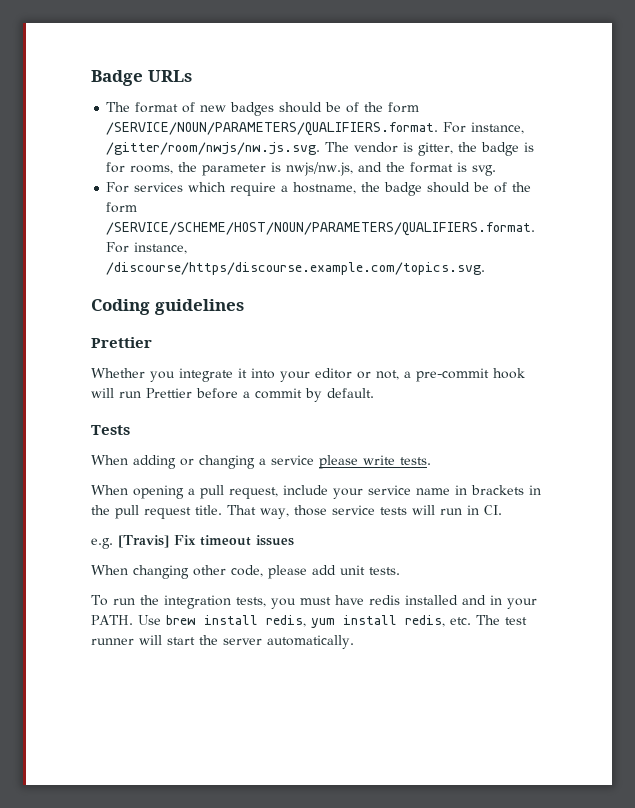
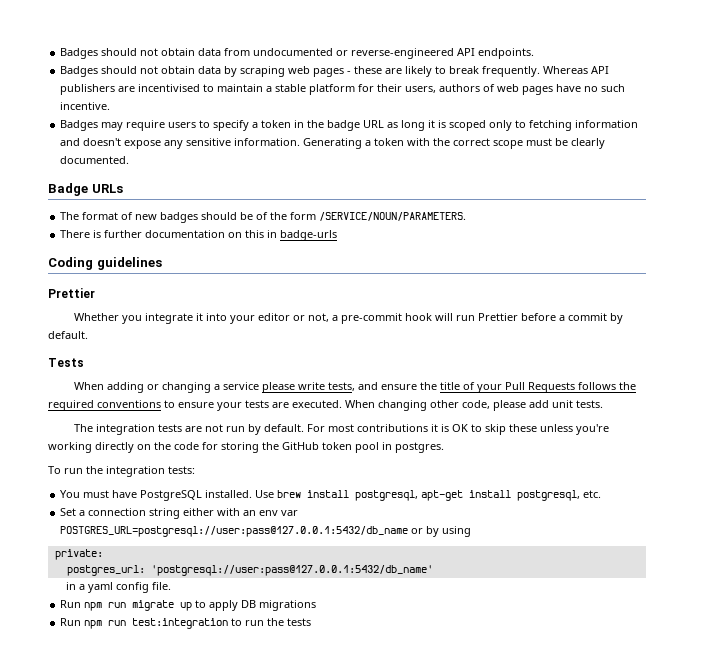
+ Badges should not obtain data from undocumented or reverse-engineered API endpoints.
+ Badges should not obtain data by scraping web pages - these are likely to break frequently. Whereas API publishers are incentivised to maintain a stable platform for their users, authors of web pages have no such incentive.
+ Badges may require users to specify a token in the badge URL as long it is scoped only to fetching information and doesn't expose any sensitive information. Generating a token with the correct scope must be clearly documented.
- The format of new badges should be of the form /SERVICE/NOUN/PARAMETERS/QUALIFIERS.format. For instance, /gitter/room/nwjs/nw.js.svg. The vendor is gitter, the badge is for rooms, the parameter is nwjs/nw.js, and the format is svg.
- For services which require a hostname, the badge should be of the form /SERVICE/SCHEME/HOST/NOUN/PARAMETERS/QUALIFIERS.format. For instance, /discourse/https/discourse.example.com/topics.svg.
+ The format of new badges should be of the form /SERVICE/NOUN/PARAMETERS.
+ There is further documentation on this in badge-urls
- When adding or changing a service please write tests.
- When opening a pull request, include your service name in brackets in the pull request title. That way, those service tests will run in CI.
- e.g. [Travis] Fix timeout issues
- When changing other code, please add unit tests.
+ When adding or changing a service please write tests, and ensure the title of your Pull Requests follows the required conventions to ensure your tests are executed. When changing other code, please add unit tests.
- To run the integration tests, you must have redis installed and in your PATH. Use brew install redis, yum install redis, etc. The test runner will start the server automatically.
+ The integration tests are not run by default. For most contributions it is OK to skip these unless you're working directly on the code for storing the GitHub token pool in postgres.
+ To run the integration tests:
+ You must have PostgreSQL installed. Use brew install postgresql, apt-get install postgresql, etc.
+ Set a connection string either with an env var POSTGRES_URL=postgresql://user:pass@127.0.0.1:5432/db_name or by using
+ private:
+ postgres_url: 'postgresql://user:pass@127.0.0.1:5432/db_name'
+ in a yaml config file.
+ Run npm run migrate up to apply DB migrations
+ Run npm run test:integration to run the tests

